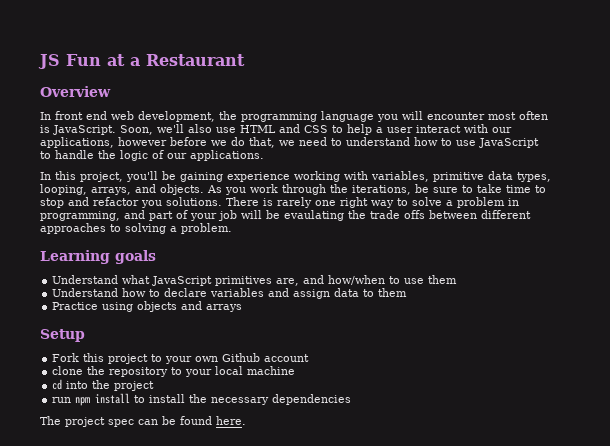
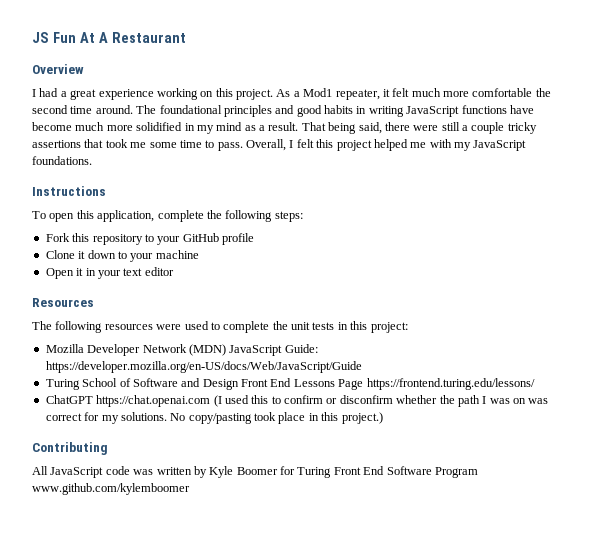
- JS Fun at a Restaurant
+ JS Fun At A Restaurant
- In front end web development, the programming language you will encounter most often is JavaScript. Soon, we'll also use HTML and CSS to help a user interact with our applications, however before we do that, we need to understand how to use JavaScript to handle the logic of our applications.
- In this project, you'll be gaining experience working with variables, primitive data types, looping, arrays, and objects. As you work through the iterations, be sure to take time to stop and refactor you solutions. There is rarely one right way to solve a problem in programming, and part of your job will be evaulating the trade offs between different approaches to solving a problem.
- Learning goals
- Understand what JavaScript primitives are, and how/when to use them
- Understand how to declare variables and assign data to them
- Practice using objects and arrays
- Setup
- Fork this project to your own Github account
- clone the repository to your local machine
- cd into the project
- run npm install to install the necessary dependencies
- The project spec can be found here.
+ I had a great experience working on this project. As a Mod1 repeater, it felt much more comfortable the second time around. The foundational principles and good habits in writing JavaScript functions have become much more solidified in my mind as a result. That being said, there were still a couple tricky assertions that took me some time to pass. Overall, I felt this project helped me with my JavaScript foundations.
+ Instructions
+ To open this application, complete the following steps:
+ Fork this repository to your GitHub profile
+ Clone it down to your machine
+ Open it in your text editor
+ Resources
+ The following resources were used to complete the unit tests in this project:
+ Mozilla Developer Network (MDN) JavaScript Guide: https://developer.mozilla.org/en-US/docs/Web/JavaScript/Guide
+ Turing School of Software and Design Front End Lessons Page https://frontend.turing.edu/lessons/
+ ChatGPT https://chat.openai.com (I used this to confirm or disconfirm whether the path I was on was correct for my solutions. No copy/pasting took place in this project.)
+ Contributing
+ All JavaScript code was written by Kyle Boomer for Turing Front End Software Program www.github.com/kylemboomer

